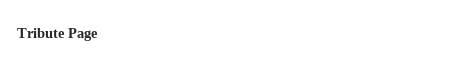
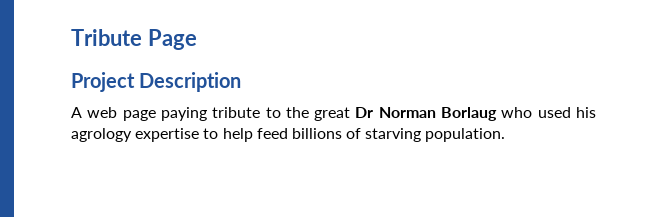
+ Project Description
+ A web page paying tribute to the great Dr Norman Borlaug who used his agrology expertise to help feed billions of starving population.

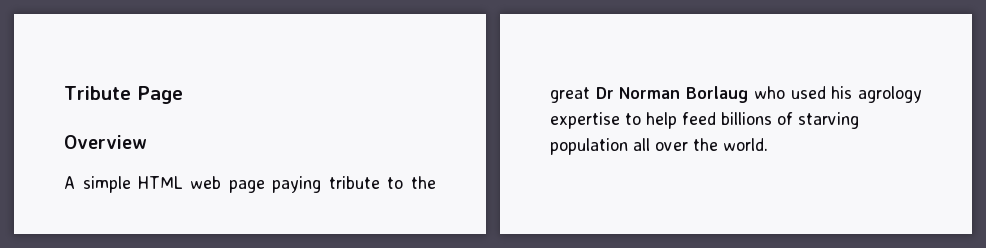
- Project Description
+ Overview
- A web page paying tribute to the great Dr Norman Borlaug who used his agrology expertise to help feed billions of starving population.
+ A simple HTML web page paying tribute to the great Dr Norman Borlaug who used his agrology expertise to help feed billions of starving population all over the world.

